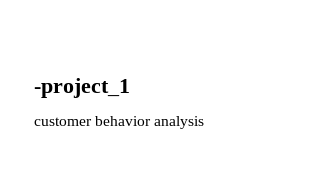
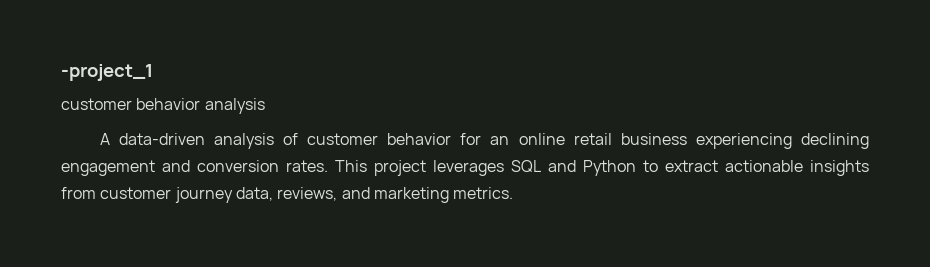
+ A data-driven analysis of customer behavior for an online retail business experiencing declining engagement and conversion rates. This project leverages SQL and Python to extract actionable insights from customer journey data, reviews, and marketing metrics.

